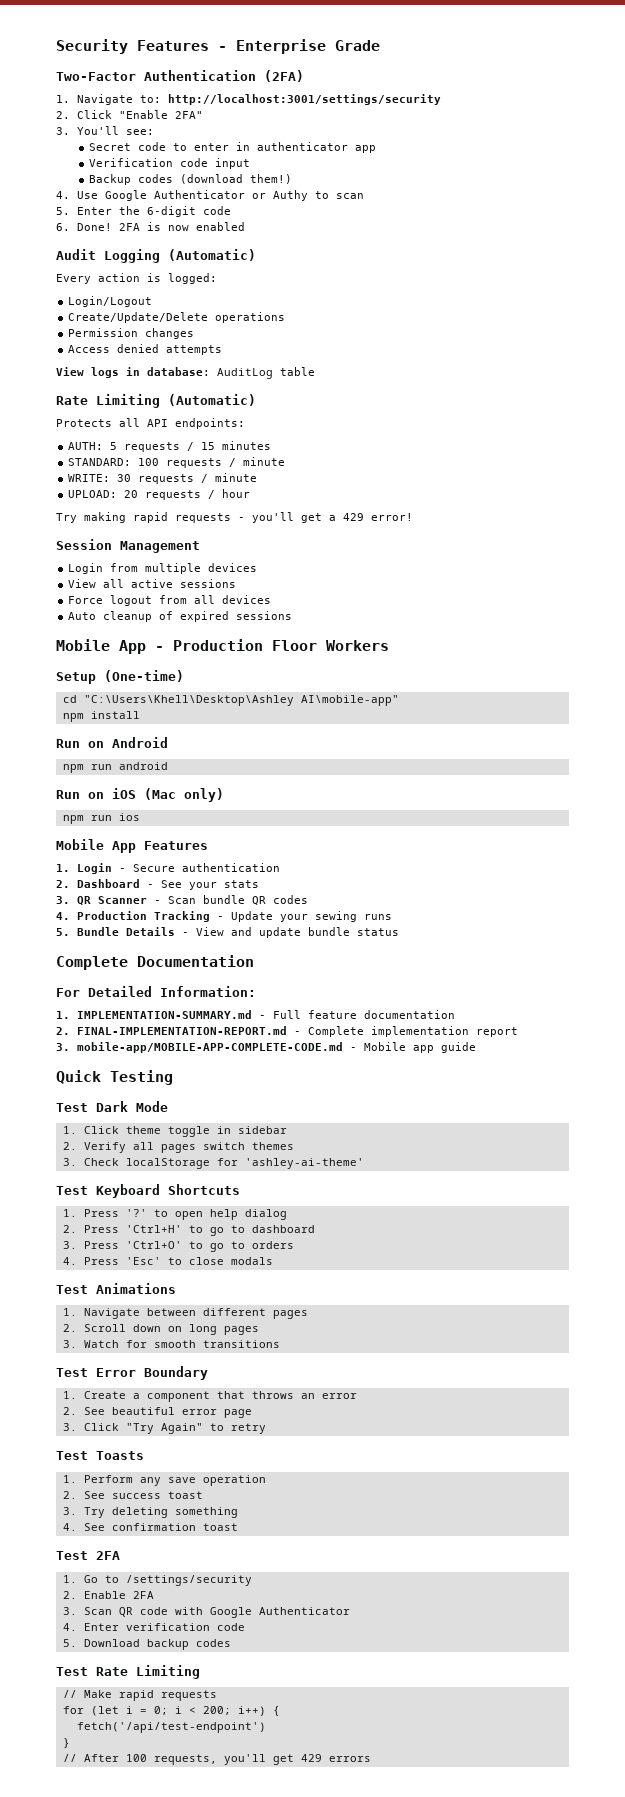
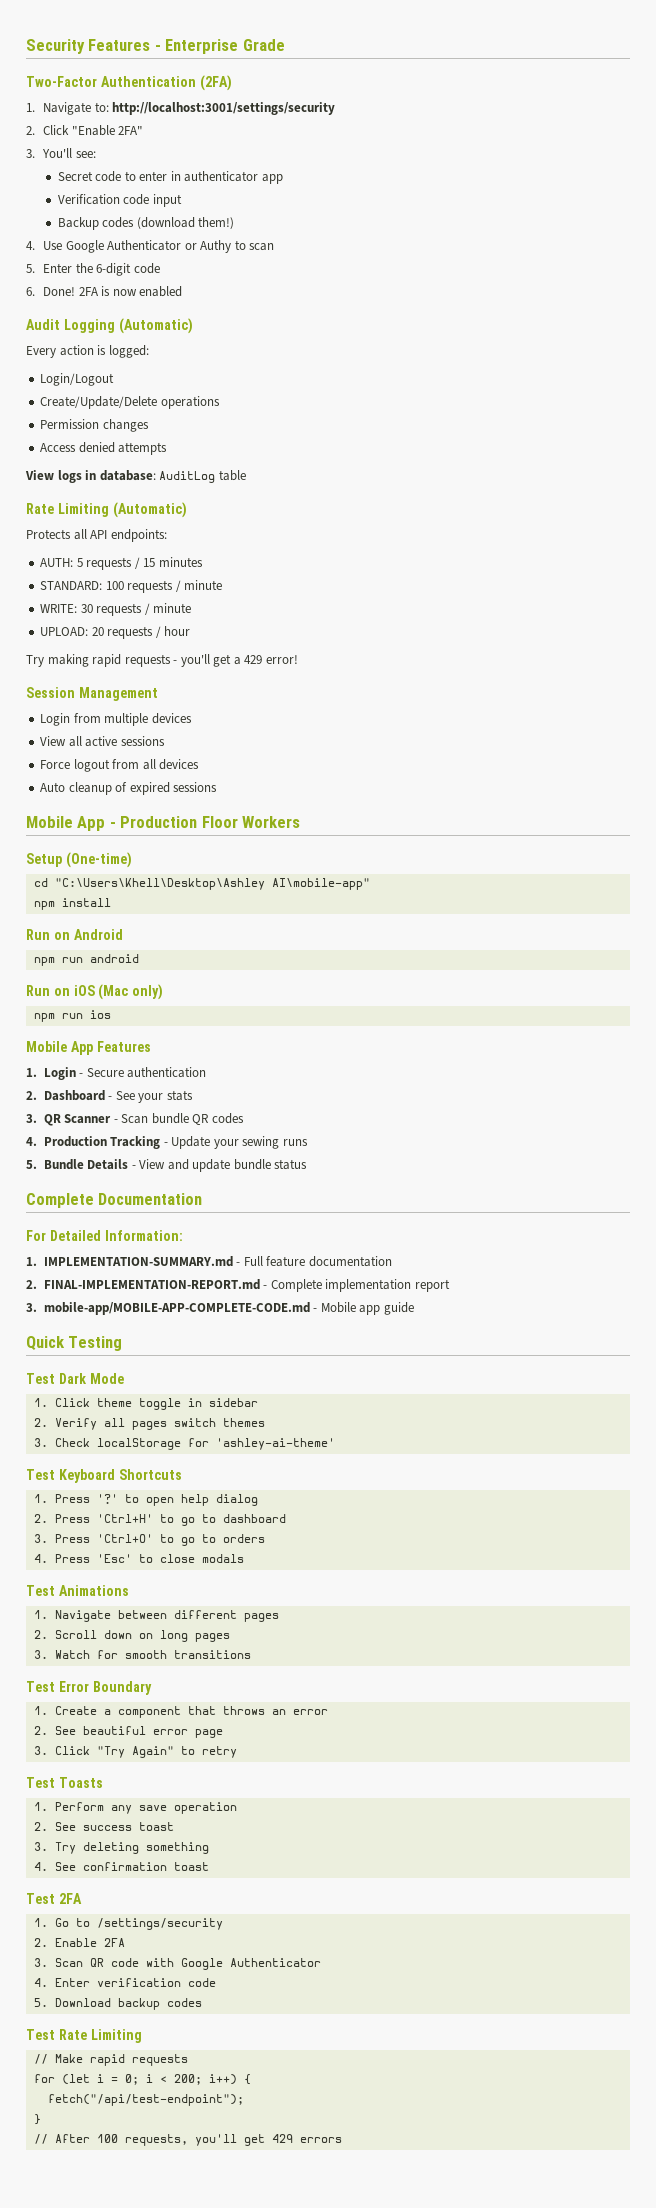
- fetch('/api/test-endpoint')
+ fetch("/api/test-endpoint");

